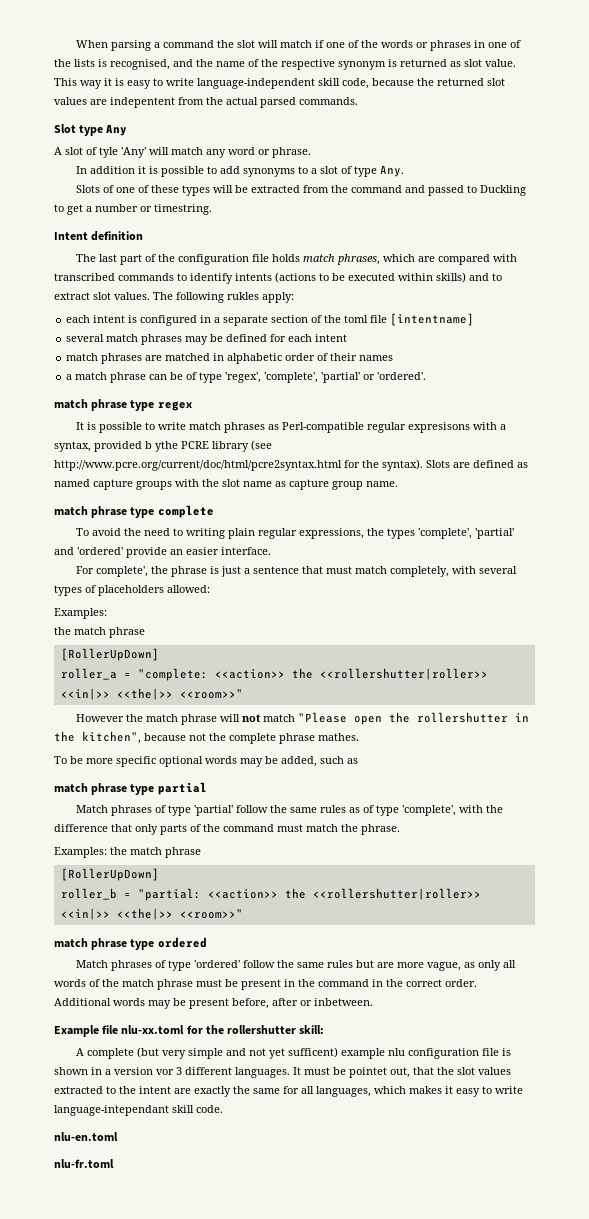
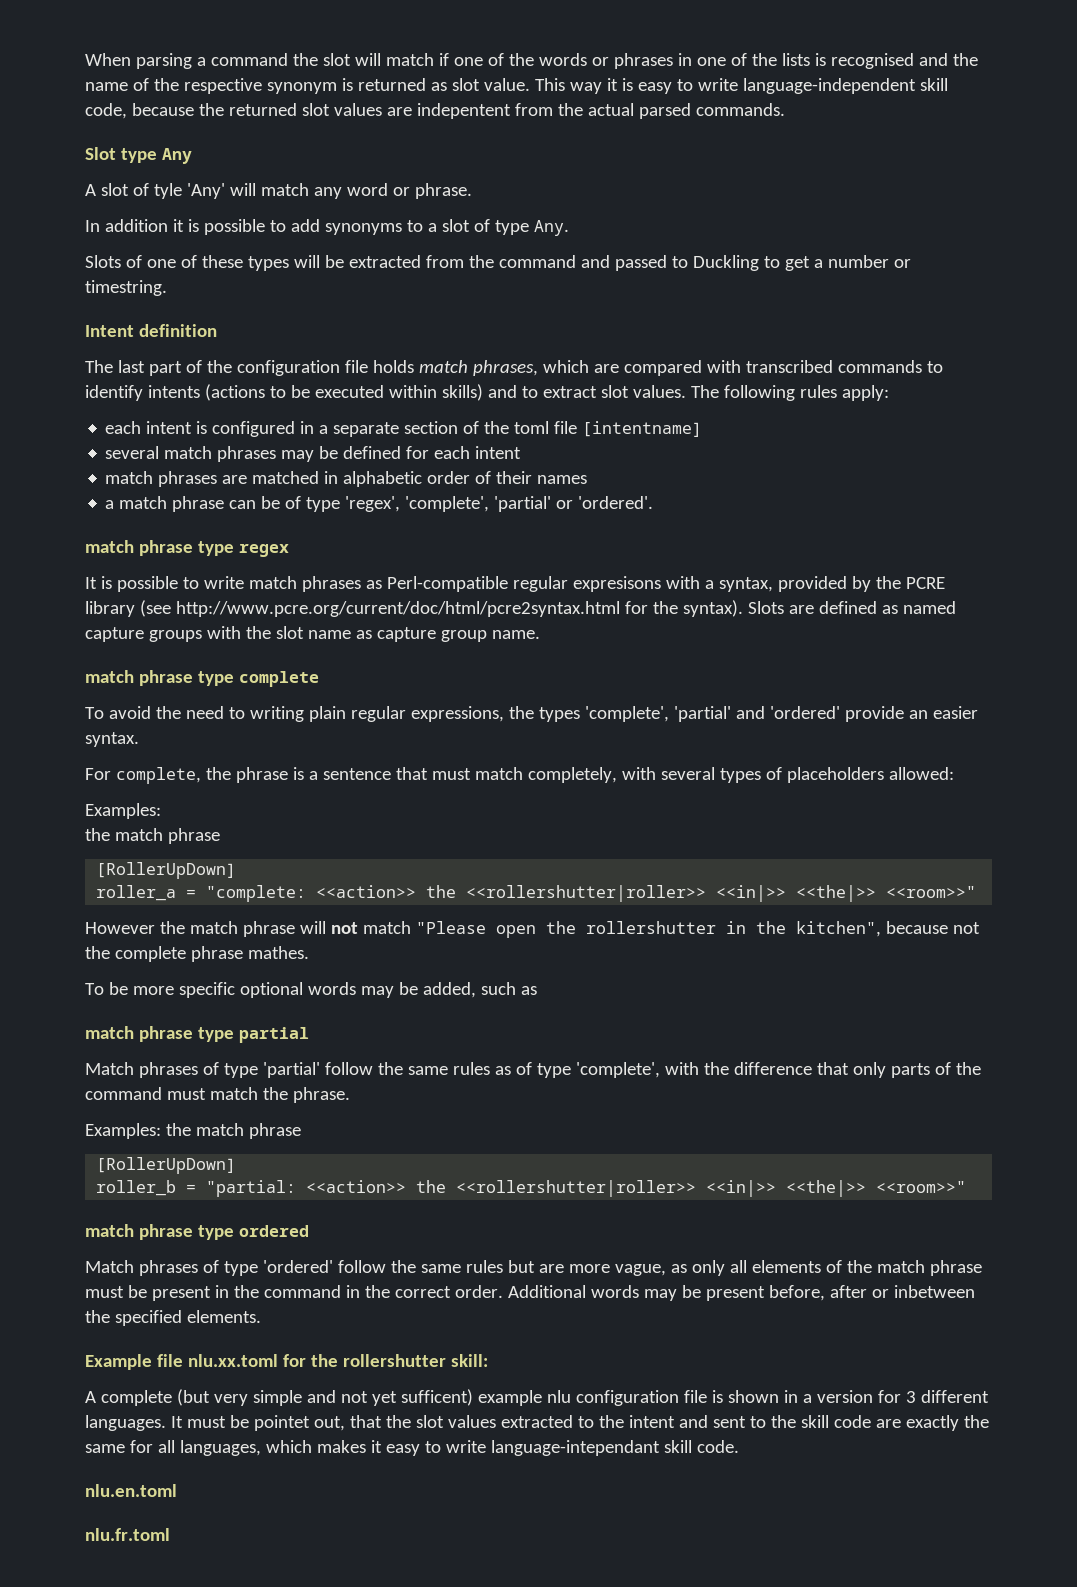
- When parsing a command the slot will match if one of the words or phrases in one of the lists is recognised, and the name of the respective synonym is returned as slot value.
+ When parsing a command the slot will match if one of the words or phrases in one of the lists is recognised and the name of the respective synonym is returned as slot value.
- The following rukles apply:
+ The following rules apply:
- It is possible to write match phrases as Perl-compatible regular expresisons with a syntax, provided b ythe PCRE library (see http://www.pcre.org/current/doc/html/pcre2syntax.html for the syntax).
+ It is possible to write match phrases as Perl-compatible regular expresisons with a syntax, provided by the PCRE library (see http://www.pcre.org/current/doc/html/pcre2syntax.html for the syntax).
- To avoid the need to writing plain regular expressions, the types 'complete', 'partial' and 'ordered' provide an easier interface.
+ To avoid the need to writing plain regular expressions, the types 'complete', 'partial' and 'ordered' provide an easier syntax.
- For complete', the phrase is just a sentence that must match completely, with several types of placeholders allowed:
+ For complete, the phrase is a sentence that must match completely, with several types of placeholders allowed:
- Match phrases of type 'ordered' follow the same rules but are more vague, as only all words of the match phrase must be present in the command in the correct order.
+ Match phrases of type 'ordered' follow the same rules but are more vague, as only all elements of the match phrase must be present in the command in the correct order.
- Additional words may be present before, after or inbetween.
+ Additional words may be present before, after or inbetween the specified elements.
- Example file nlu-xx.toml for the rollershutter skill:
+ Example file nlu.xx.toml for the rollershutter skill:
- A complete (but very simple and not yet sufficent) example nlu configuration file is shown in a version vor 3 different languages.
+ A complete (but very simple and not yet sufficent) example nlu configuration file is shown in a version for 3 different languages.
- It must be pointet out, that the slot values extracted to the intent are exactly the same for all languages, which makes it easy to write language-intependant skill code.
+ It must be pointet out, that the slot values extracted to the intent and sent to the skill code are exactly the same for all languages, which makes it easy to write language-intependant skill code.
- nlu-en.toml
- nlu-fr.toml
+ nlu.en.toml
+ nlu.fr.toml

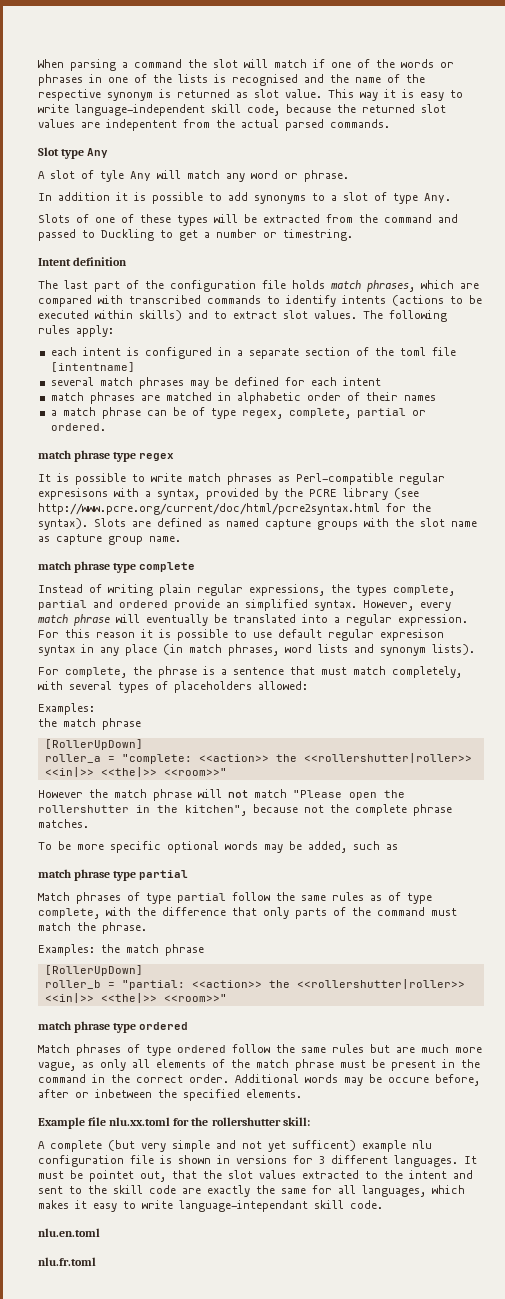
- A slot of tyle 'Any' will match any word or phrase.
+ A slot of tyle Any will match any word or phrase.
- a match phrase can be of type 'regex', 'complete', 'partial' or 'ordered'.
+ a match phrase can be of type regex, complete, partial or ordered.
- To avoid the need to writing plain regular expressions, the types 'complete', 'partial' and 'ordered' provide an easier syntax.
+ Instead of writing plain regular expressions, the types complete, partial and ordered provide an simplified syntax. However, every match phrase will eventually be translated into a regular expression. For this reason it is possible to use default regular expresison syntax in any place (in match phrases, word lists and synonym lists).
- However the match phrase will not match "Please open the rollershutter in the kitchen", because not the complete phrase mathes.
+ However the match phrase will not match "Please open the rollershutter in the kitchen", because not the complete phrase matches.
- Match phrases of type 'partial' follow the same rules as of type 'complete', with the difference that only parts of the command must match the phrase.
+ Match phrases of type partial follow the same rules as of type complete, with the difference that only parts of the command must match the phrase.
- Match phrases of type 'ordered' follow the same rules but are more vague, as only all elements of the match phrase must be present in the command in the correct order.
+ Match phrases of type ordered follow the same rules but are much more vague, as only all elements of the match phrase must be present in the command in the correct order.
- Additional words may be present before, after or inbetween the specified elements.
+ Additional words may be occure before, after or inbetween the specified elements.
- A complete (but very simple and not yet sufficent) example nlu configuration file is shown in a version for 3 different languages.
+ A complete (but very simple and not yet sufficent) example nlu configuration file is shown in versions for 3 different languages.

